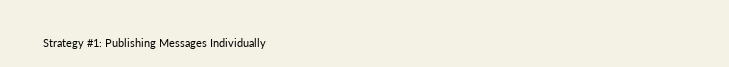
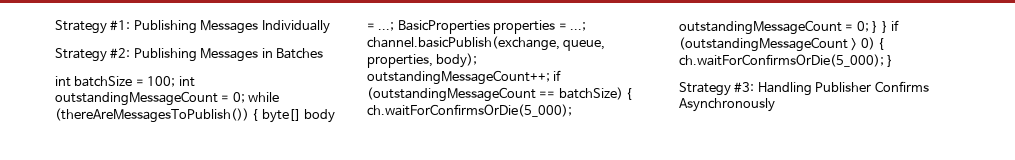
+ Strategy #2: Publishing Messages in Batches
+ int batchSize = 100; int outstandingMessageCount = 0; while (thereAreMessagesToPublish()) { byte[] body = ...; BasicProperties properties = ...; channel.basicPublish(exchange, queue, properties, body); outstandingMessageCount++; if (outstandingMessageCount == batchSize) { ch.waitForConfirmsOrDie(5_000); outstandingMessageCount = 0; } } if (outstandingMessageCount > 0) { ch.waitForConfirmsOrDie(5_000); }
+ Strategy #3: Handling Publisher Confirms Asynchronously

